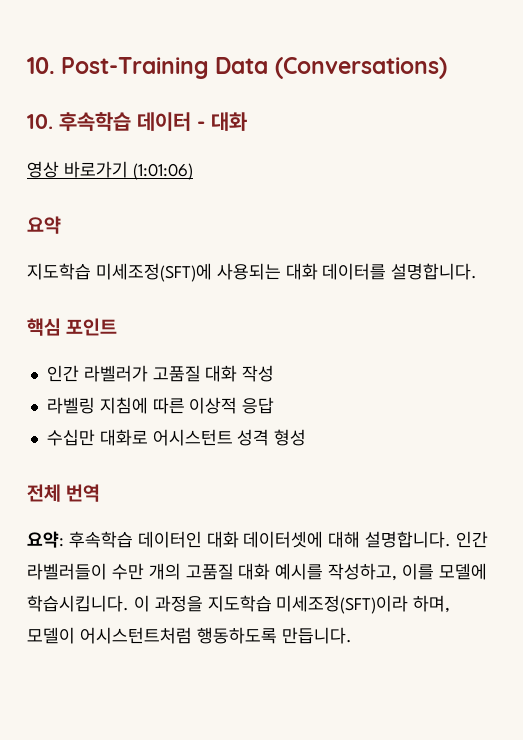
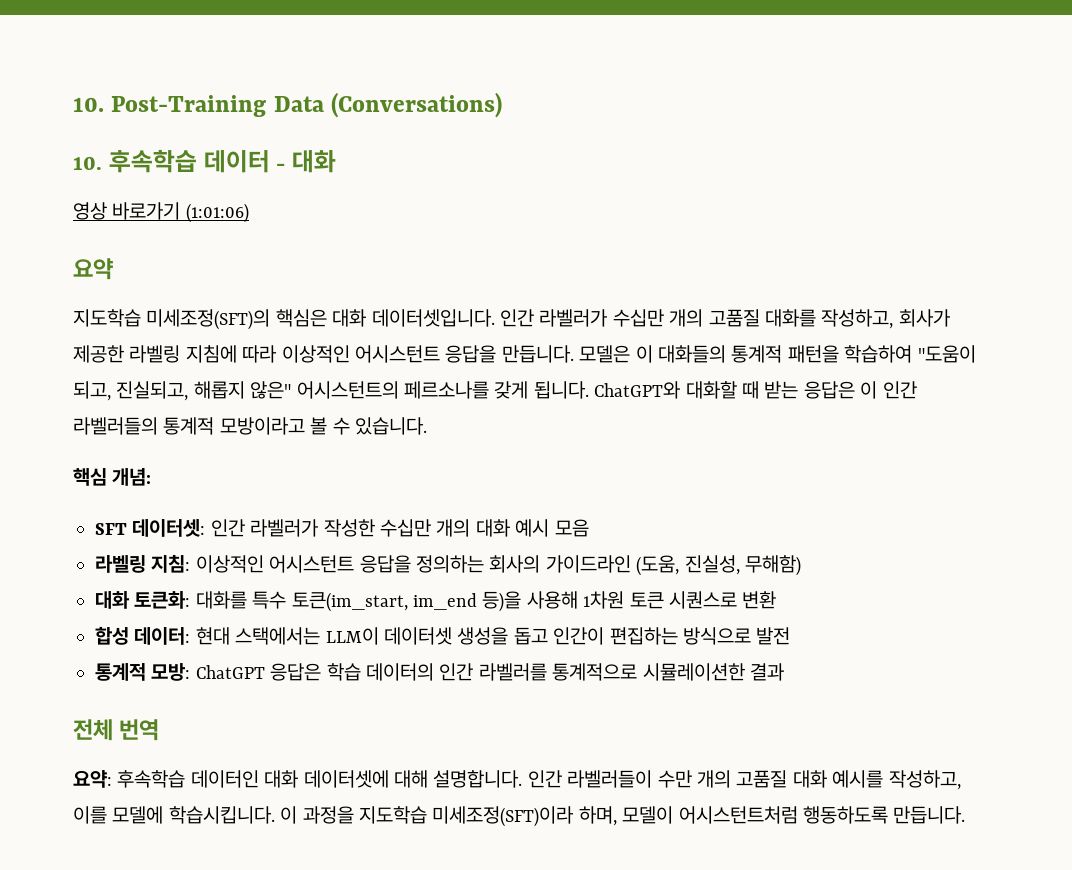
- 지도학습 미세조정(SFT)에 사용되는 대화 데이터를 설명합니다.
- 핵심 포인트
- 인간 라벨러가 고품질 대화 작성
- 라벨링 지침에 따른 이상적 응답
- 수십만 대화로 어시스턴트 성격 형성
+ 지도학습 미세조정(SFT)의 핵심은 대화 데이터셋입니다. 인간 라벨러가 수십만 개의 고품질 대화를 작성하고, 회사가 제공한 라벨링 지침에 따라 이상적인 어시스턴트 응답을 만듭니다. 모델은 이 대화들의 통계적 패턴을 학습하여 "도움이 되고, 진실되고, 해롭지 않은" 어시스턴트의 페르소나를 갖게 됩니다. ChatGPT와 대화할 때 받는 응답은 이 인간 라벨러들의 통계적 모방이라고 볼 수 있습니다.
+ 핵심 개념:
+ SFT 데이터셋: 인간 라벨러가 작성한 수십만 개의 대화 예시 모음
+ 라벨링 지침: 이상적인 어시스턴트 응답을 정의하는 회사의 가이드라인 (도움, 진실성, 무해함)
+ 대화 토큰화: 대화를 특수 토큰(im_start, im_end 등)을 사용해 1차원 토큰 시퀀스로 변환
+ 합성 데이터: 현대 스택에서는 LLM이 데이터셋 생성을 돕고 인간이 편집하는 방식으로 발전
+ 통계적 모방: ChatGPT 응답은 학습 데이터의 인간 라벨러를 통계적으로 시뮬레이션한 결과

